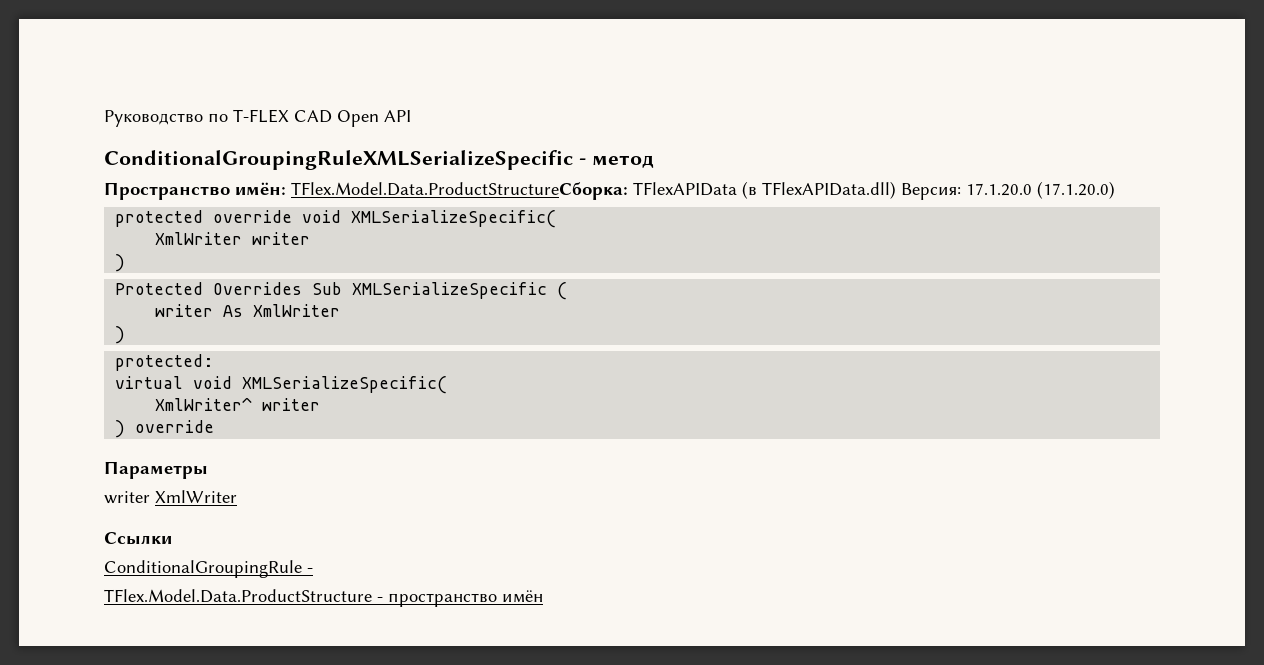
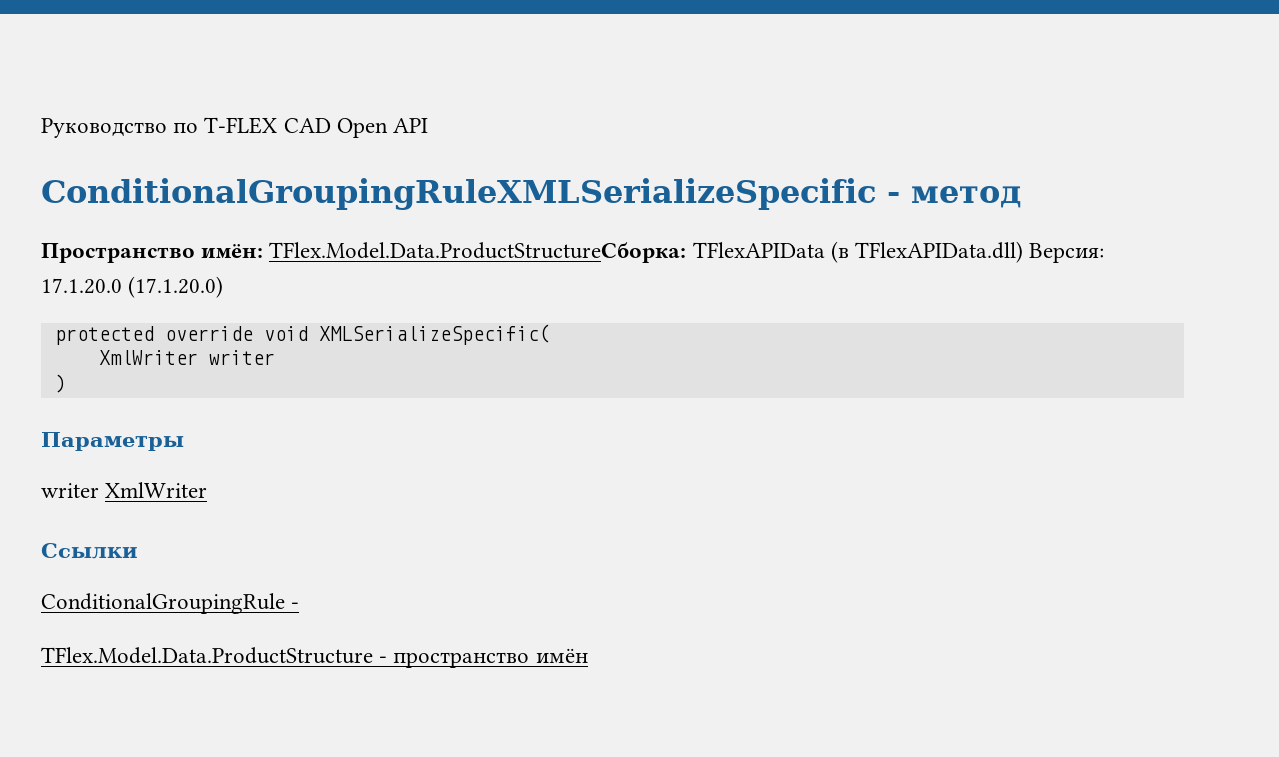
- Protected Overrides Sub XMLSerializeSpecific (
- writer As XmlWriter
- )
- protected:
- virtual void XMLSerializeSpecific(
- XmlWriter^ writer
- ) override

